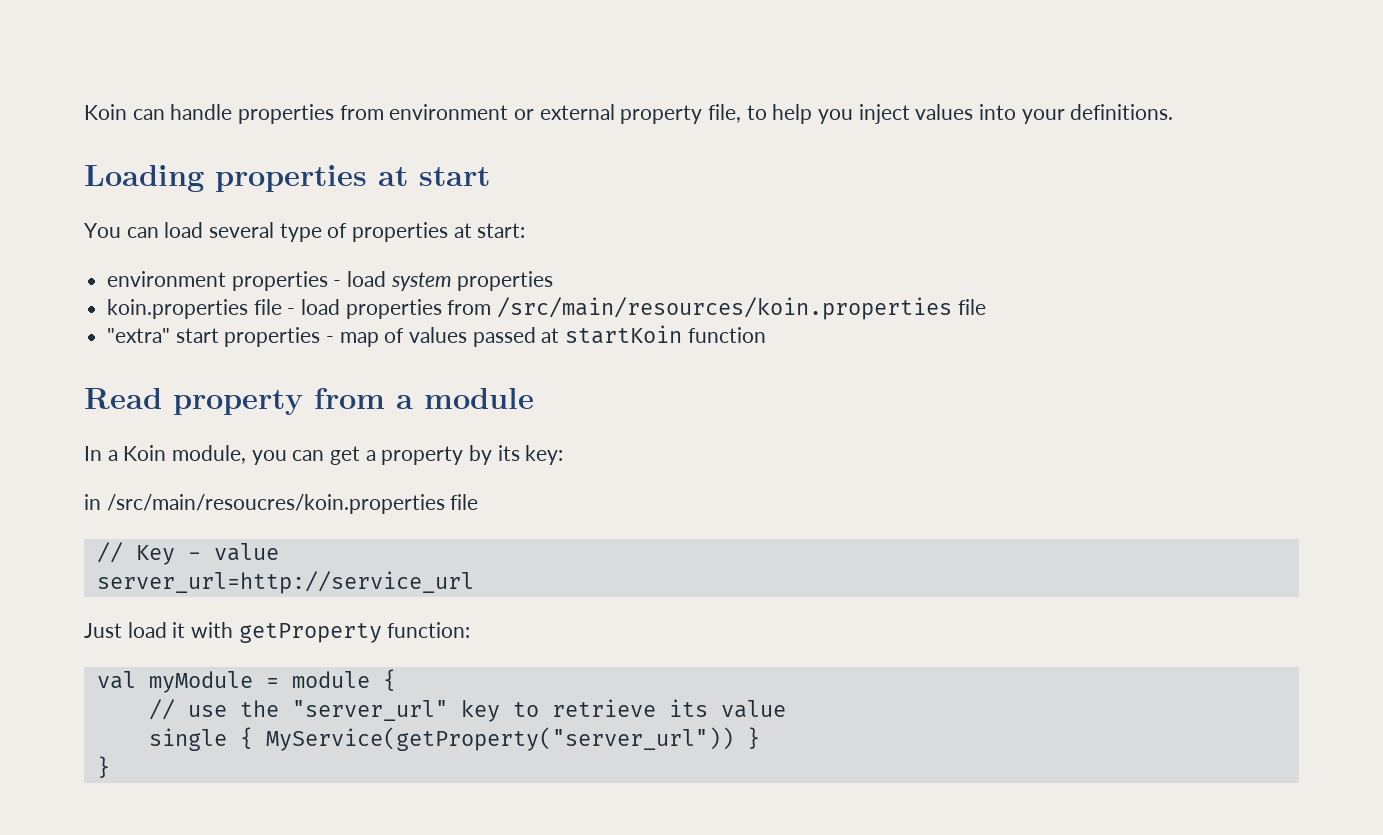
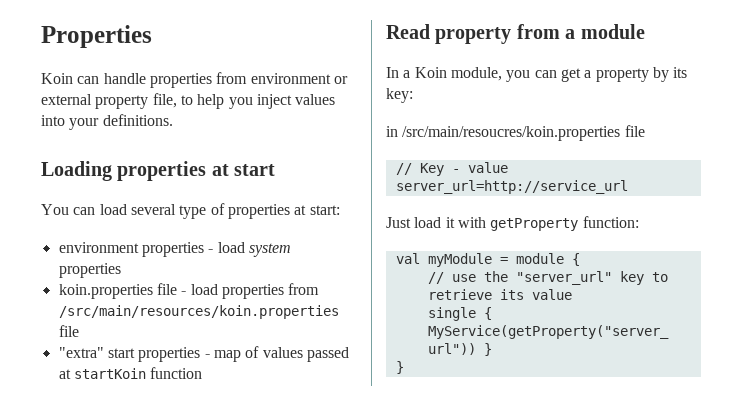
+ Properties

